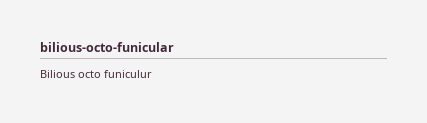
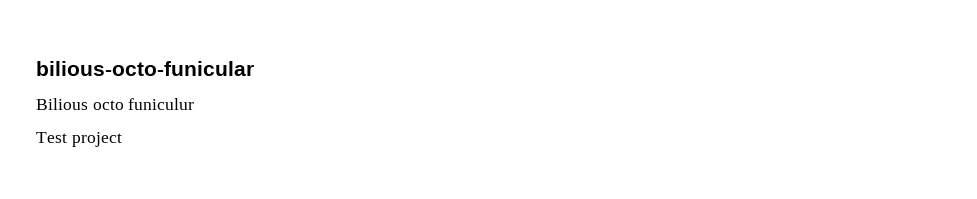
+ Test project

